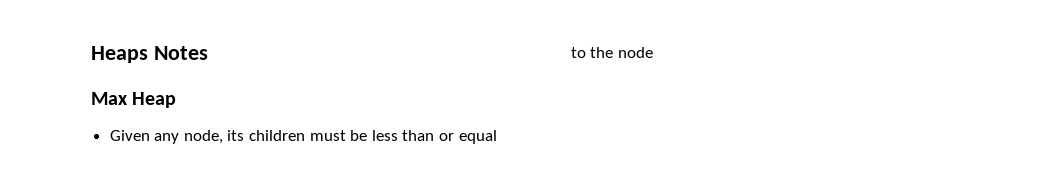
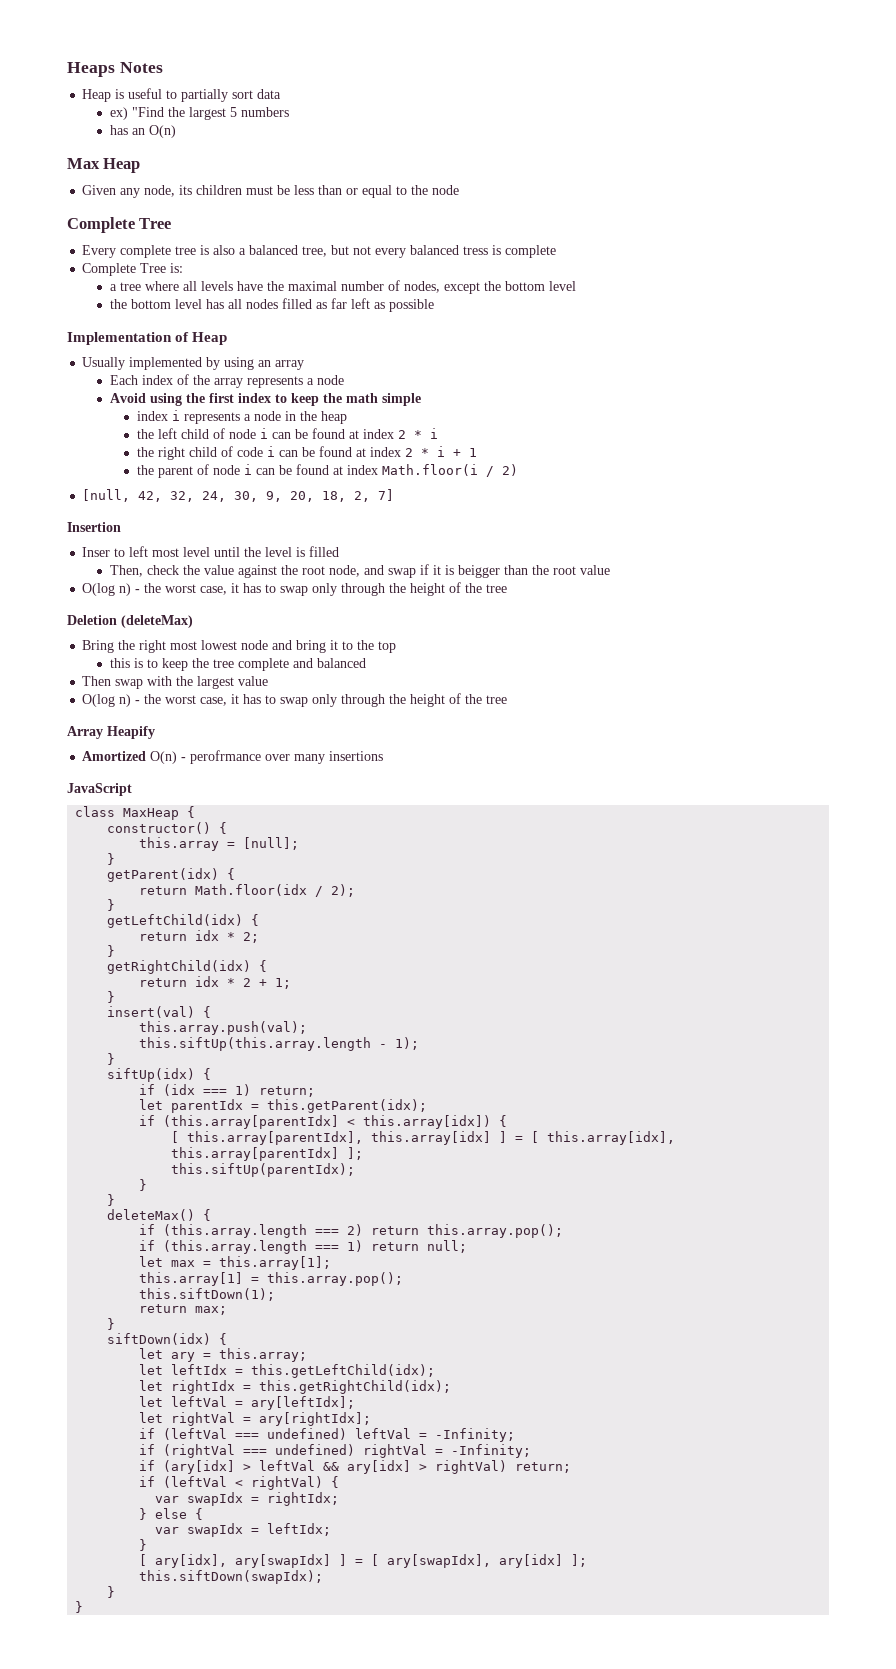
+ Heap is useful to partially sort data
+ ex) "Find the largest 5 numbers
+ has an O(n)
  Given any node, its children must be less than or equal to the node
+ Complete Tree
+ Every complete tree is also a balanced tree, but not every balanced tress is complete
+ Complete Tree is:
+ a tree where all levels have the maximal number of nodes, except the bottom level
+ the bottom level has all nodes filled as far left as possible
+ Implementation of Heap
+ Usually implemented by using an array
+ Each index of the array represents a node
+ Avoid using the first index to keep the math simple
+ index i represents a node in the heap
+ the left child of node i can be found at index 2 * i
+ the right child of code i can be found at index 2 * i + 1
+ the parent of node i can be found at index Math.floor(i / 2)
+ [null, 42, 32, 24, 30, 9, 20, 18, 2, 7]
+ Insertion
+ Inser to left most level until the level is filled
+ Then, check the value against the root node, and swap if it is beigger than the root value
+ O(log n) - the worst case, it has to swap only through the height of the tree
+ Deletion (deleteMax)
+ Bring the right most lowest node and bring it to the top
+ this is to keep the tree complete and balanced
+ Then swap with the largest value
+ O(log n) - the worst case, it has to swap only through the height of the tree
+ Array Heapify
+ Amortized O(n) - perofrmance over many insertions
+ JavaScript
+ class MaxHeap {
+ constructor() {
+ this.array = [null];
+ }
+ getParent(idx) {
+ return Math.floor(idx / 2);
+ }
+ getLeftChild(idx) {
+ return idx * 2;
+ }
+ getRightChild(idx) {
+ return idx * 2 + 1;
+ }
+ insert(val) {
+ this.array.push(val);
+ this.siftUp(this.array.length - 1);
+ }
+ siftUp(idx) {
+ if (idx === 1) return;
+ let parentIdx = this.getParent(idx);
+ if (this.array[parentIdx] < this.array[idx]) {
+ [ this.array[parentIdx], this.array[idx] ] = [ this.array[idx], this.array[parentIdx] ];
+ this.siftUp(parentIdx);
+ }
+ }
+ deleteMax() {
+ if (this.array.length === 2) return this.array.pop();
+ if (this.array.length === 1) return null;
+ let max = this.array[1];
+ this.array[1] = this.array.pop();
+ this.siftDown(1);
+ return max;
+ }
+ siftDown(idx) {
+ let ary = this.array;
+ let leftIdx = this.getLeftChild(idx);
+ let rightIdx = this.getRightChild(idx);
+ let leftVal = ary[leftIdx];
+ let rightVal = ary[rightIdx];
+ if (leftVal === undefined) leftVal = -Infinity;
+ if (rightVal === undefined) rightVal = -Infinity;
+ if (ary[idx] > leftVal && ary[idx] > rightVal) return;
+ if (leftVal < rightVal) {
+ var swapIdx = rightIdx;
+ } else {
+ var swapIdx = leftIdx;
+ }
+ [ ary[idx], ary[swapIdx] ] = [ ary[swapIdx], ary[idx] ];
+ this.siftDown(swapIdx);
+ }
+ }

